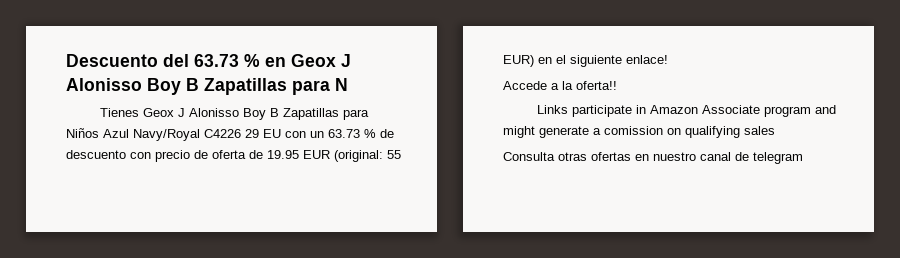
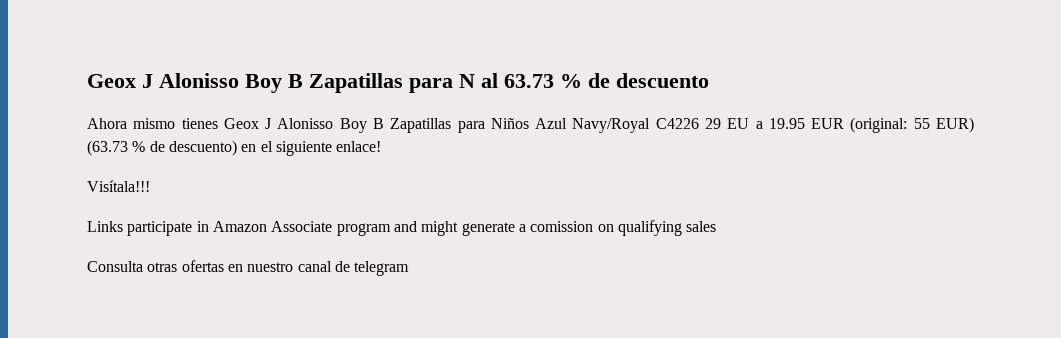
- Descuento del 63.73 % en Geox J Alonisso Boy B Zapatillas para N
- Tienes Geox J Alonisso Boy B Zapatillas para Niños Azul Navy/Royal C4226 29 EU con un 63.73 % de descuento con precio de oferta de 19.95 EUR (original: 55 EUR) en el siguiente enlace!
+ Geox J Alonisso Boy B Zapatillas para N al 63.73 % de descuento
+ Ahora mismo tienes Geox J Alonisso Boy B Zapatillas para Niños Azul Navy/Royal C4226 29 EU a 19.95 EUR (original: 55 EUR) (63.73 % de descuento) en el siguiente enlace!
- Accede a la oferta!!
+ Visítala!!!

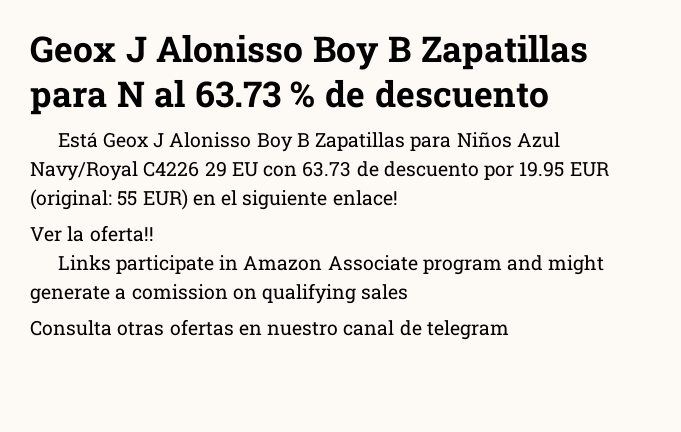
- Ahora mismo tienes Geox J Alonisso Boy B Zapatillas para Niños Azul Navy/Royal C4226 29 EU a 19.95 EUR (original: 55 EUR) (63.73 % de descuento) en el siguiente enlace!
+ Está Geox J Alonisso Boy B Zapatillas para Niños Azul Navy/Royal C4226 29 EU con 63.73 de descuento por 19.95 EUR (original: 55 EUR) en el siguiente enlace!
- Visítala!!!
+ Ver la oferta!!

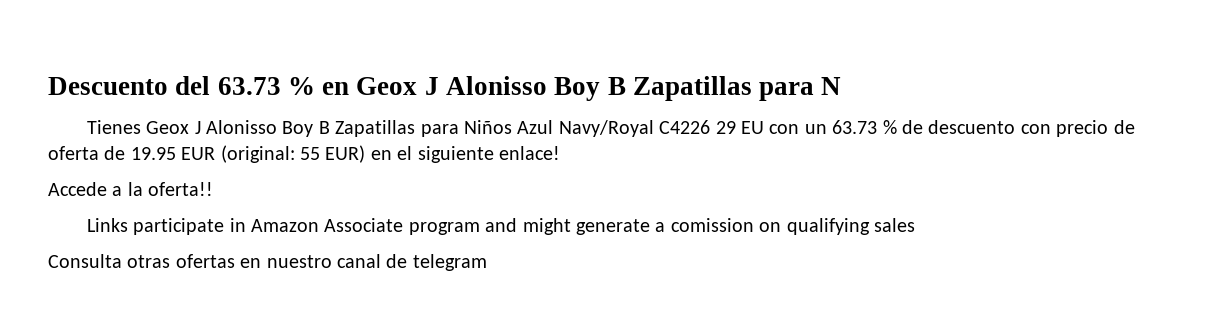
- Geox J Alonisso Boy B Zapatillas para N al 63.73 % de descuento
- Está Geox J Alonisso Boy B Zapatillas para Niños Azul Navy/Royal C4226 29 EU con 63.73 de descuento por 19.95 EUR (original: 55 EUR) en el siguiente enlace!
+ Descuento del 63.73 % en Geox J Alonisso Boy B Zapatillas para N
+ Tienes Geox J Alonisso Boy B Zapatillas para Niños Azul Navy/Royal C4226 29 EU con un 63.73 % de descuento con precio de oferta de 19.95 EUR (original: 55 EUR) en el siguiente enlace!
- Ver la oferta!!
+ Accede a la oferta!!

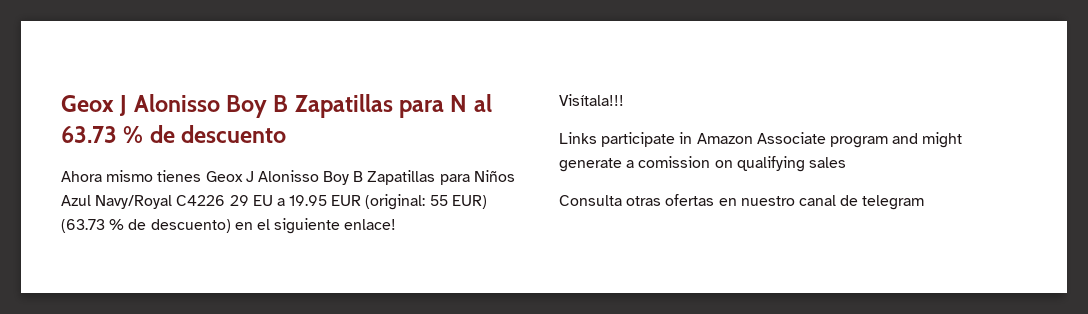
- Descuento del 63.73 % en Geox J Alonisso Boy B Zapatillas para N
- Tienes Geox J Alonisso Boy B Zapatillas para Niños Azul Navy/Royal C4226 29 EU con un 63.73 % de descuento con precio de oferta de 19.95 EUR (original: 55 EUR) en el siguiente enlace!
+ Geox J Alonisso Boy B Zapatillas para N al 63.73 % de descuento
+ Ahora mismo tienes Geox J Alonisso Boy B Zapatillas para Niños Azul Navy/Royal C4226 29 EU a 19.95 EUR (original: 55 EUR) (63.73 % de descuento) en el siguiente enlace!
- Accede a la oferta!!
+ Visítala!!!

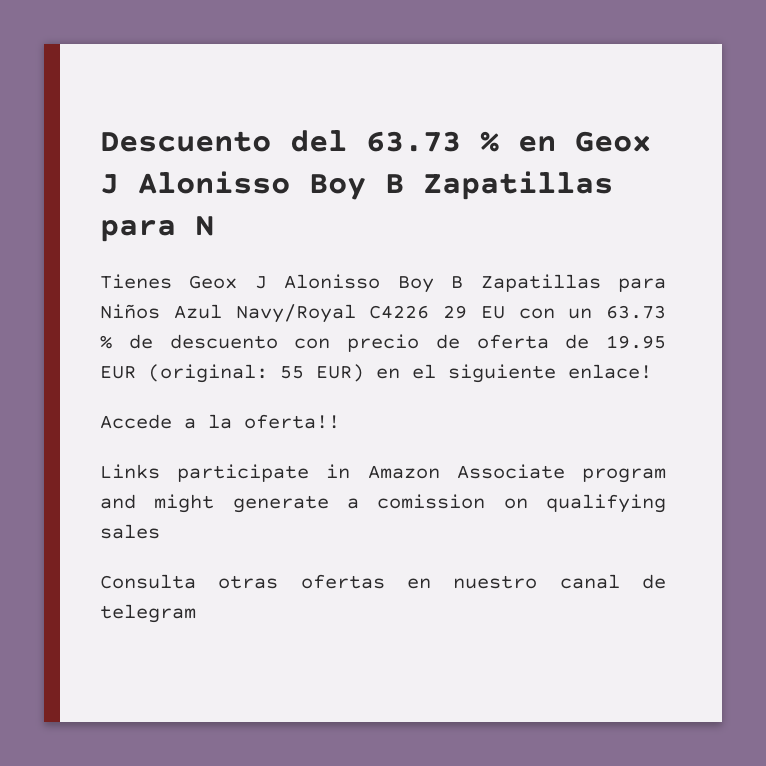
- Geox J Alonisso Boy B Zapatillas para N al 63.73 % de descuento
- Ahora mismo tienes Geox J Alonisso Boy B Zapatillas para Niños Azul Navy/Royal C4226 29 EU a 19.95 EUR (original: 55 EUR) (63.73 % de descuento) en el siguiente enlace!
+ Descuento del 63.73 % en Geox J Alonisso Boy B Zapatillas para N
+ Tienes Geox J Alonisso Boy B Zapatillas para Niños Azul Navy/Royal C4226 29 EU con un 63.73 % de descuento con precio de oferta de 19.95 EUR (original: 55 EUR) en el siguiente enlace!
- Visítala!!!
+ Accede a la oferta!!

